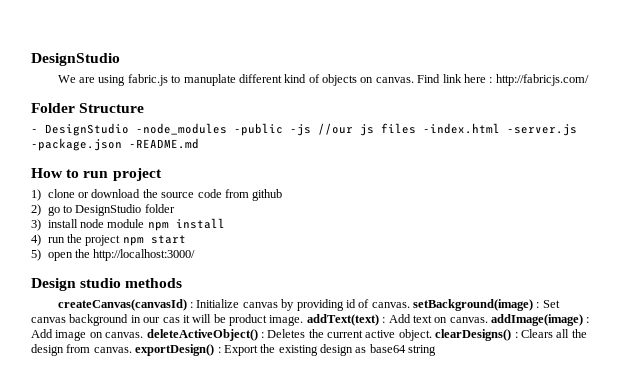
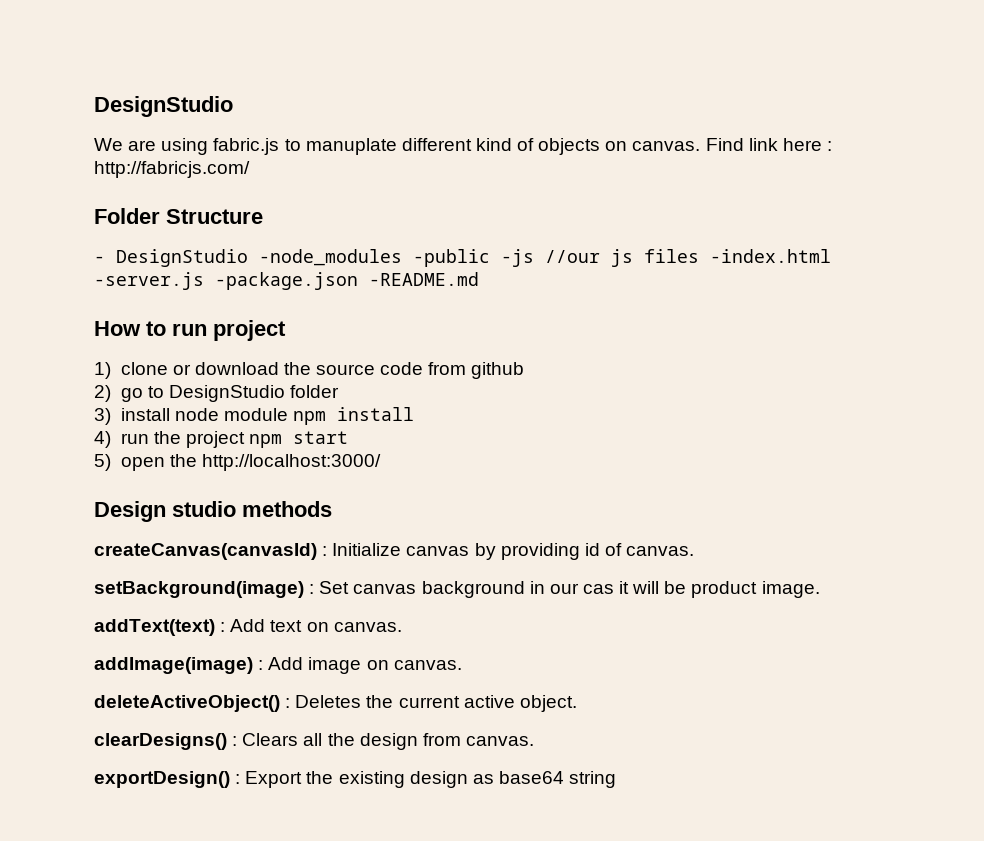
- createCanvas(canvasId) : Initialize canvas by providing id of canvas. setBackground(image) : Set canvas background in our cas it will be product image. addText(text) : Add text on canvas. addImage(image) : Add image on canvas. deleteActiveObject() : Deletes the current active object. clearDesigns() : Clears all the design from canvas. exportDesign() : Export the existing design as base64 string
+ createCanvas(canvasId) : Initialize canvas by providing id of canvas.
+ setBackground(image) : Set canvas background in our cas it will be product image.
+ addText(text) : Add text on canvas.
+ addImage(image) : Add image on canvas.
+ deleteActiveObject() : Deletes the current active object.
+ clearDesigns() : Clears all the design from canvas.
+ exportDesign() : Export the existing design as base64 string

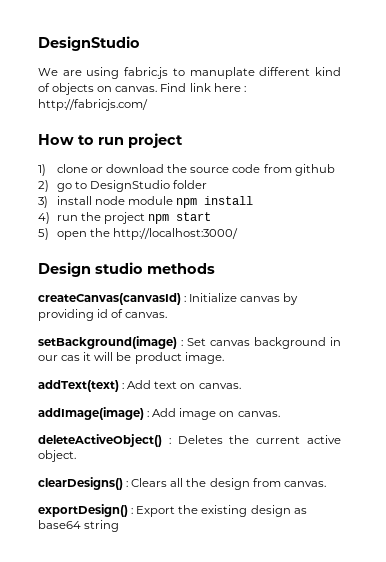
- Folder Structure
- - DesignStudio -node_modules -public -js //our js files -index.html -server.js -package.json -README.md

